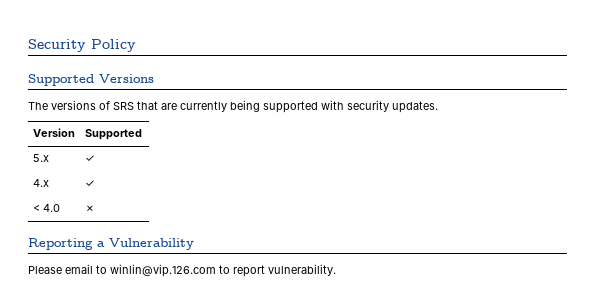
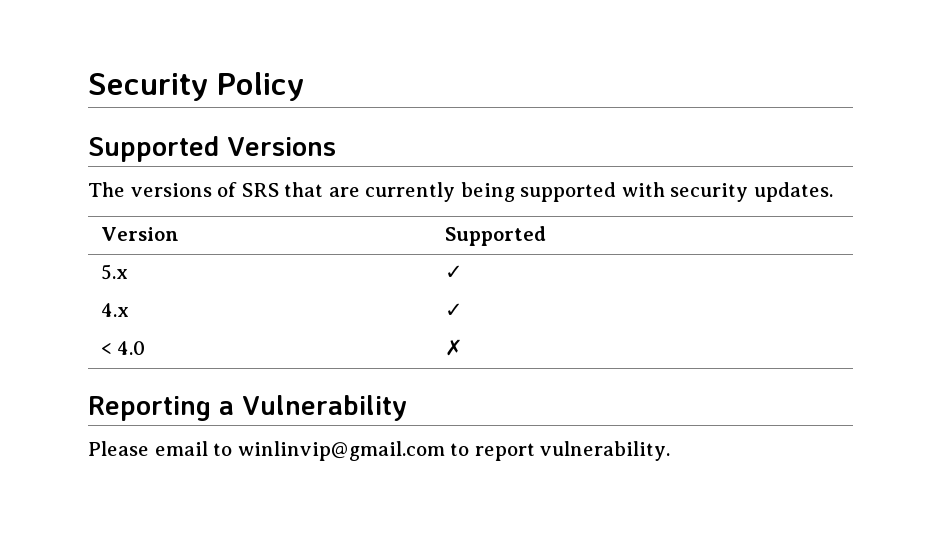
- Please email to winlin@vip.126.com to report vulnerability.
+ Please email to winlinvip@gmail.com to report vulnerability.

